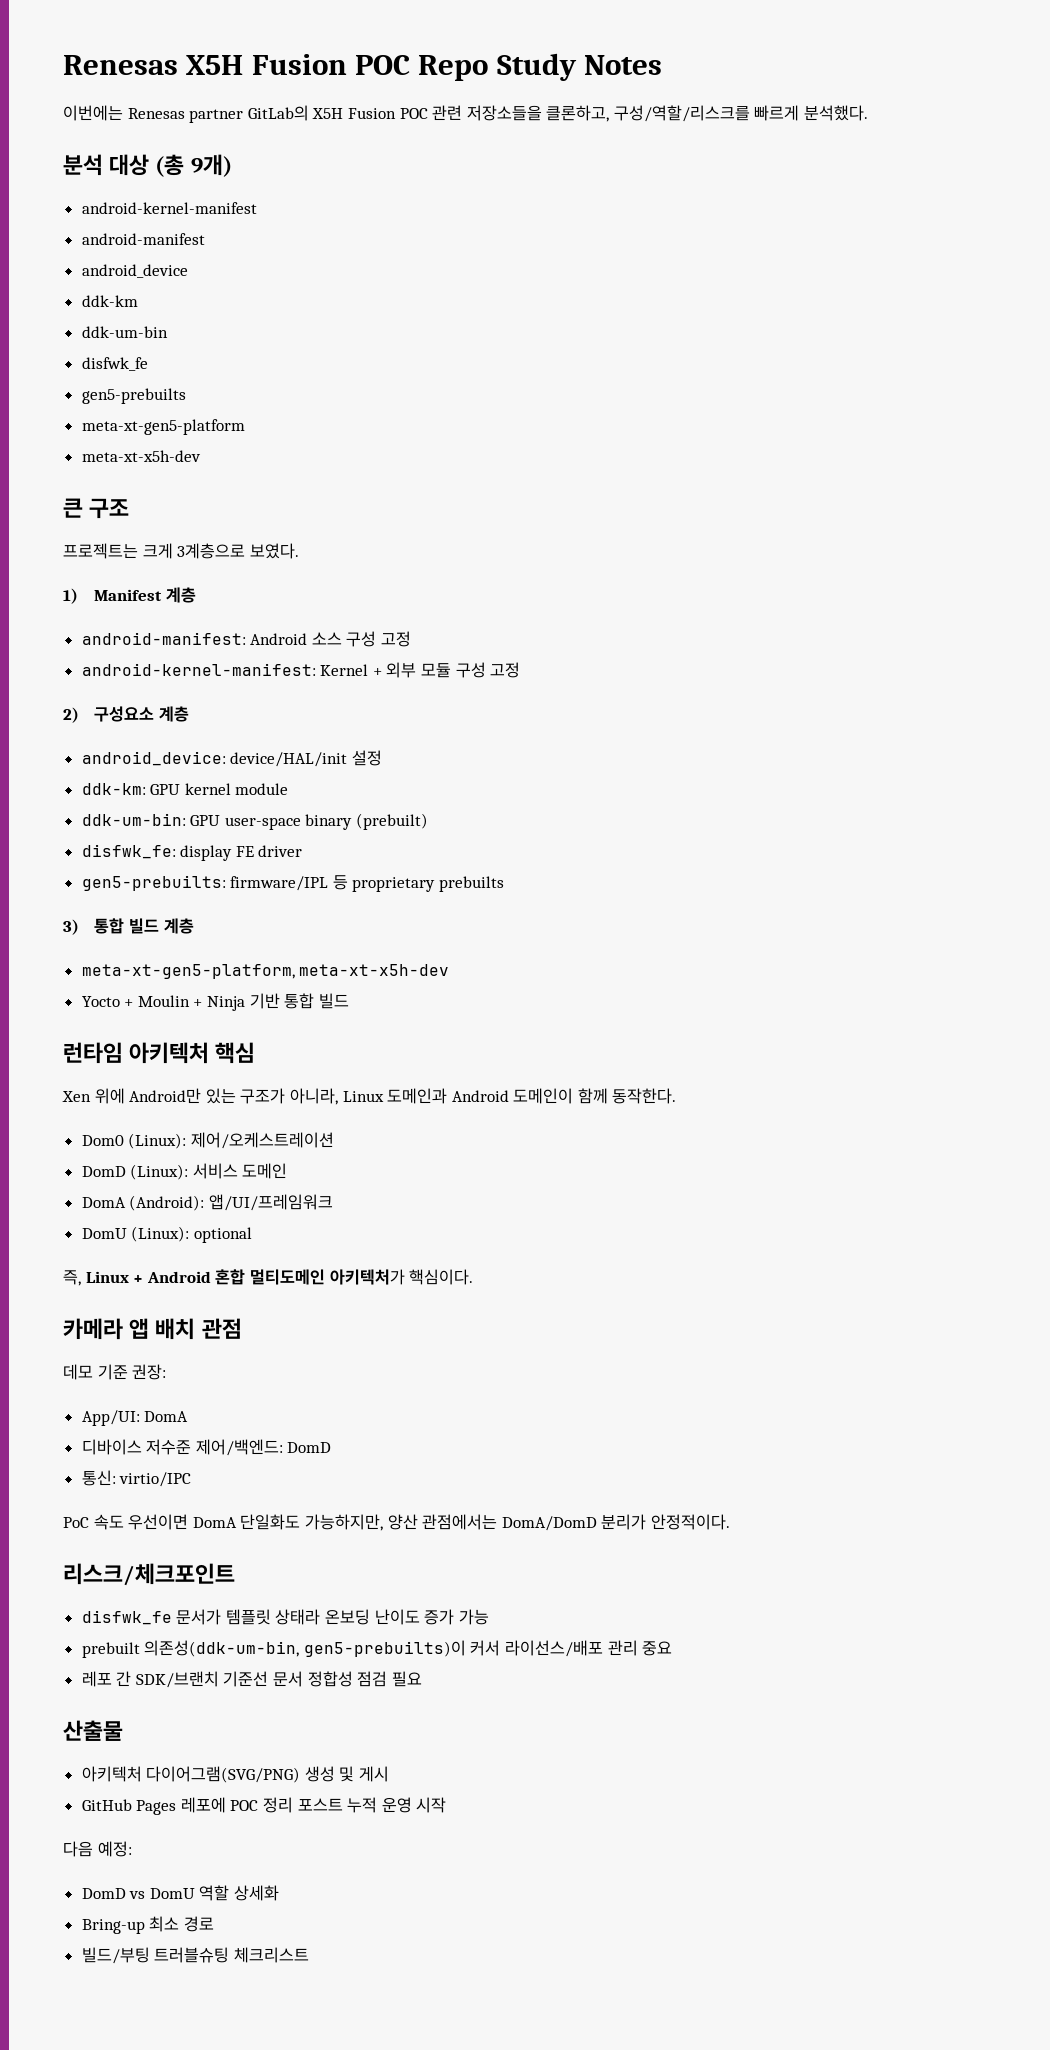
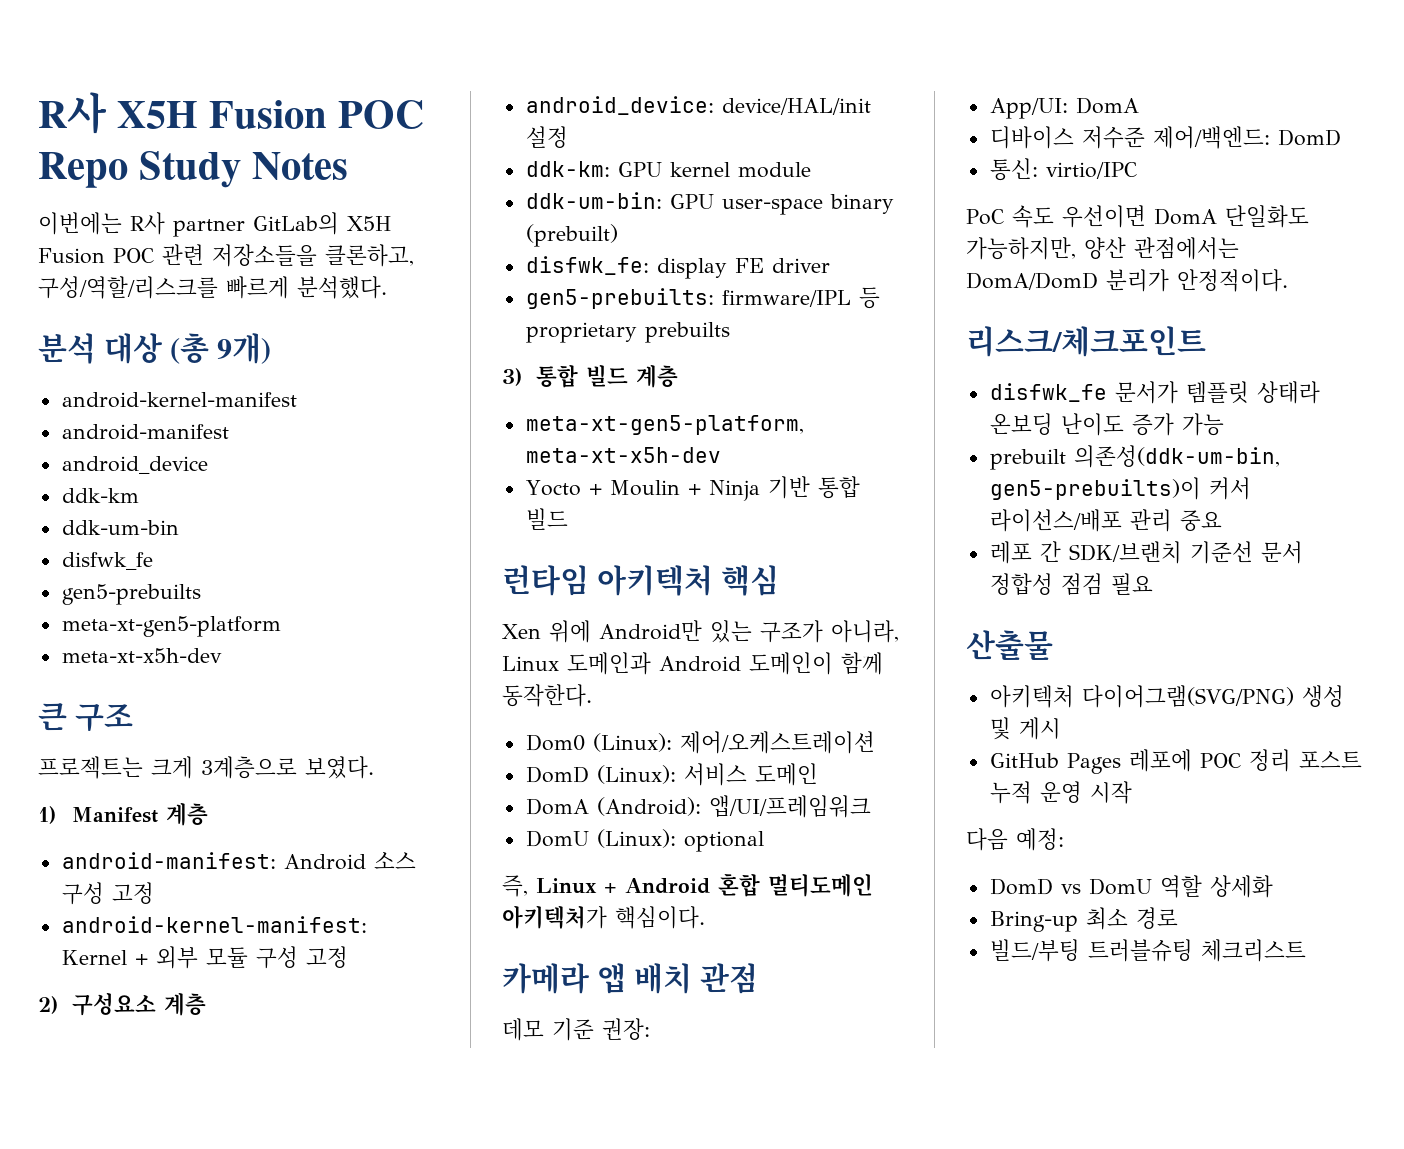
- Renesas X5H Fusion POC Repo Study Notes
+ R사 X5H Fusion POC Repo Study Notes
- 이번에는 Renesas partner GitLab의 X5H Fusion POC 관련 저장소들을 클론하고, 구성/역할/리스크를 빠르게 분석했다.
+ 이번에는 R사 partner GitLab의 X5H Fusion POC 관련 저장소들을 클론하고, 구성/역할/리스크를 빠르게 분석했다.

